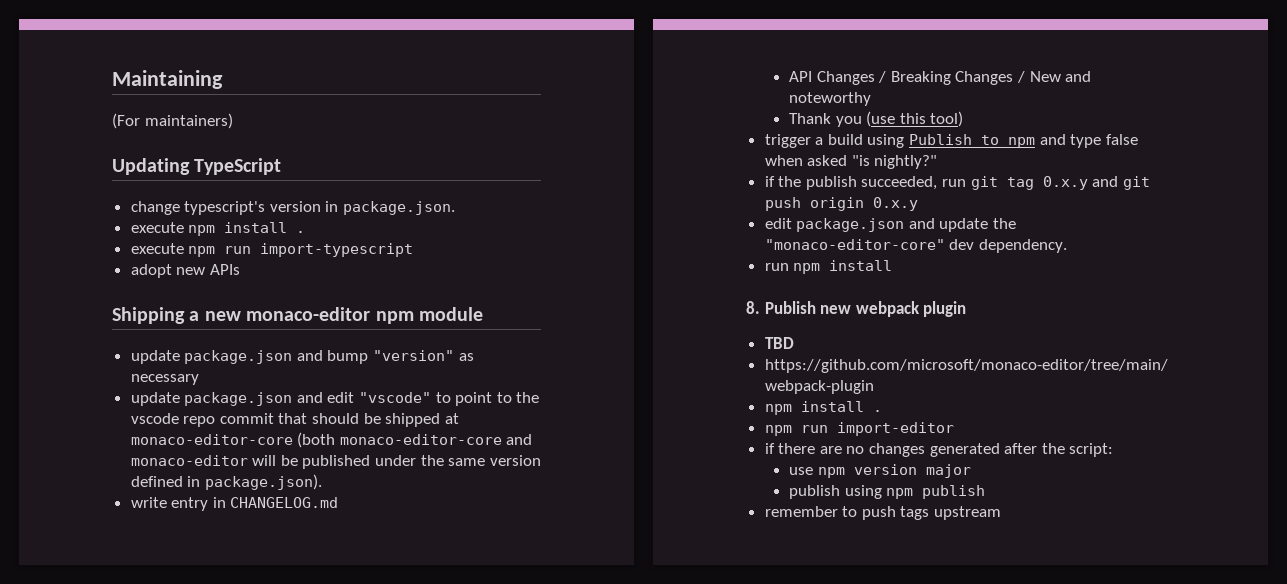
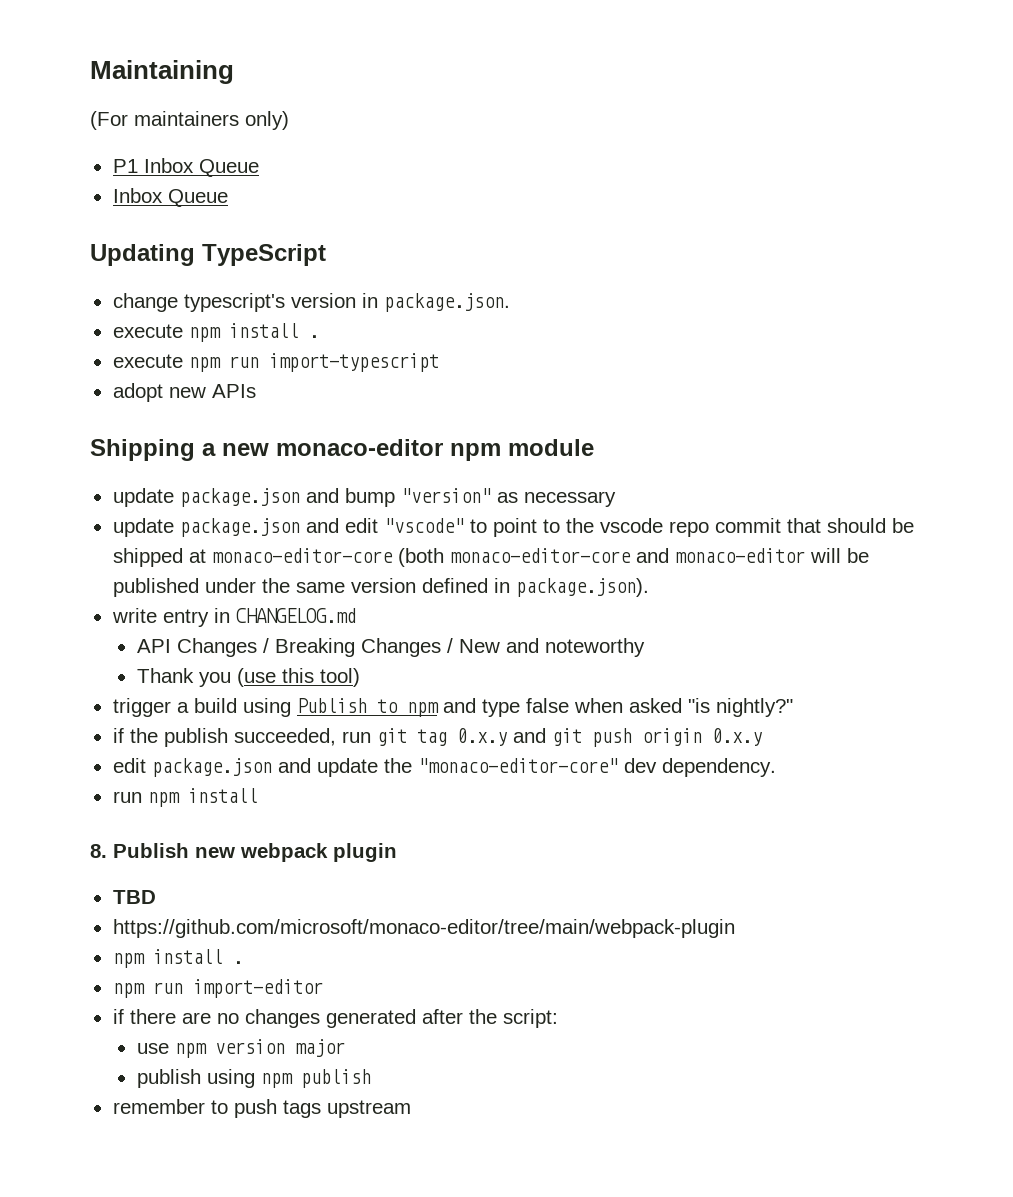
- (For maintainers)
+ (For maintainers only)
+ P1 Inbox Queue
+ Inbox Queue

